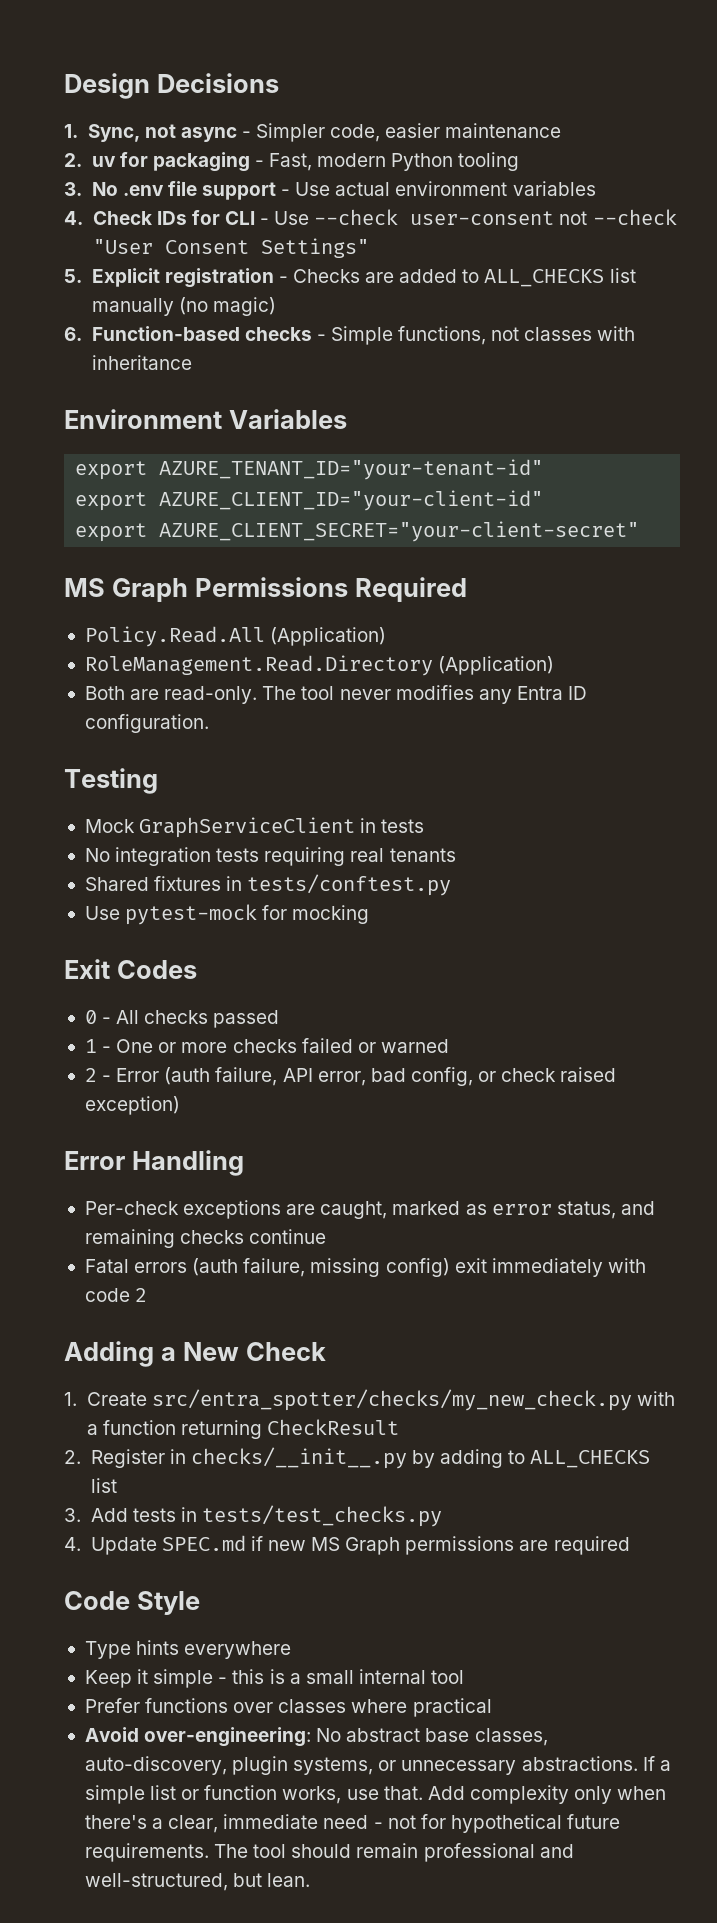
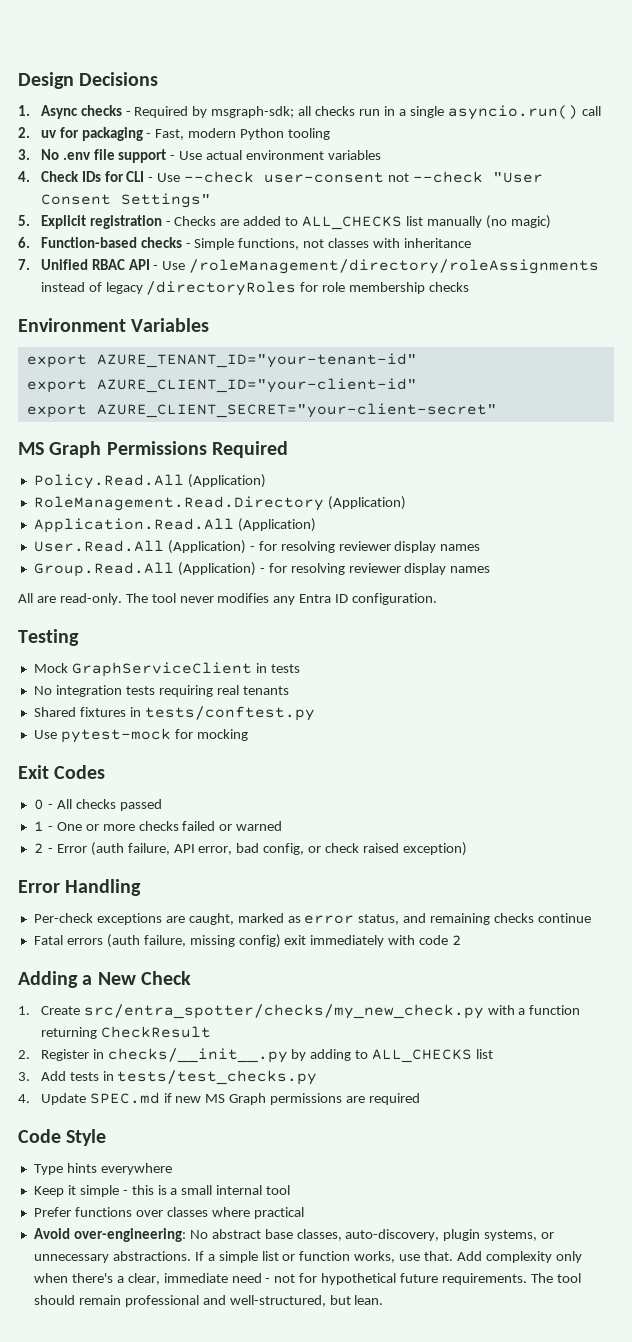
- 1. Sync, not async - Simpler code, easier maintenance
+ 1. Async checks - Required by msgraph-sdk; all checks run in a single asyncio.run() call
+ 7. Unified RBAC API - Use /roleManagement/directory/roleAssignments instead of legacy /directoryRoles for role membership checks
- Both are read-only.
+ Application.Read.All (Application)
+ User.Read.All (Application) - for resolving reviewer display names
+ Group.Read.All (Application) - for resolving reviewer display names
+ All are read-only.

